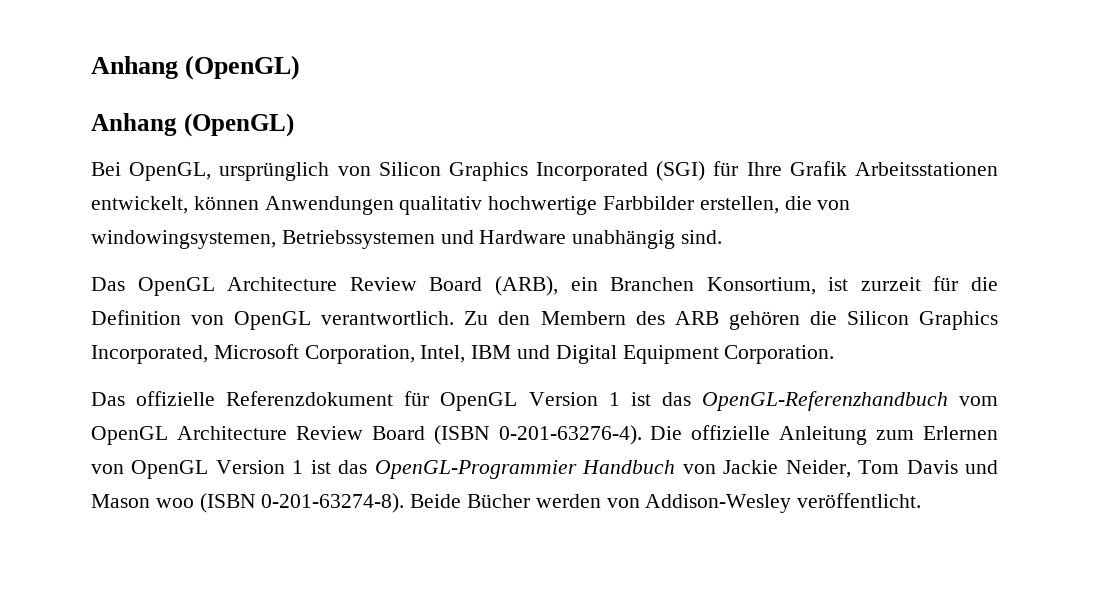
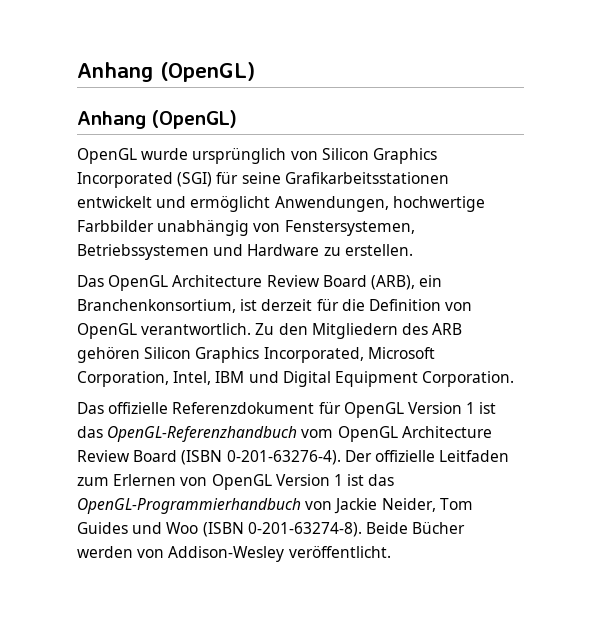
- Bei OpenGL, ursprünglich von Silicon Graphics Incorporated (SGI) für Ihre Grafik Arbeitsstationen entwickelt, können Anwendungen qualitativ hochwertige Farbbilder erstellen, die von windowingsystemen, Betriebssystemen und Hardware unabhängig sind.
+ OpenGL wurde ursprünglich von Silicon Graphics Incorporated (SGI) für seine Grafikarbeitsstationen entwickelt und ermöglicht Anwendungen, hochwertige Farbbilder unabhängig von Fenstersystemen, Betriebssystemen und Hardware zu erstellen.
- Das OpenGL Architecture Review Board (ARB), ein Branchen Konsortium, ist zurzeit für die Definition von OpenGL verantwortlich.
+ Das OpenGL Architecture Review Board (ARB), ein Branchenkonsortium, ist derzeit für die Definition von OpenGL verantwortlich.
- Zu den Membern des ARB gehören die Silicon Graphics Incorporated, Microsoft Corporation, Intel, IBM und Digital Equipment Corporation.
+ Zu den Mitgliedern des ARB gehören Silicon Graphics Incorporated, Microsoft Corporation, Intel, IBM und Digital Equipment Corporation.
- Die offizielle Anleitung zum Erlernen von OpenGL Version 1 ist das OpenGL-Programmier Handbuch von Jackie Neider, Tom Davis und Mason woo (ISBN 0-201-63274-8).
+ Der offizielle Leitfaden zum Erlernen von OpenGL Version 1 ist das OpenGL-Programmierhandbuch von Jackie Neider, Tom Guides und Woo (ISBN 0-201-63274-8).

